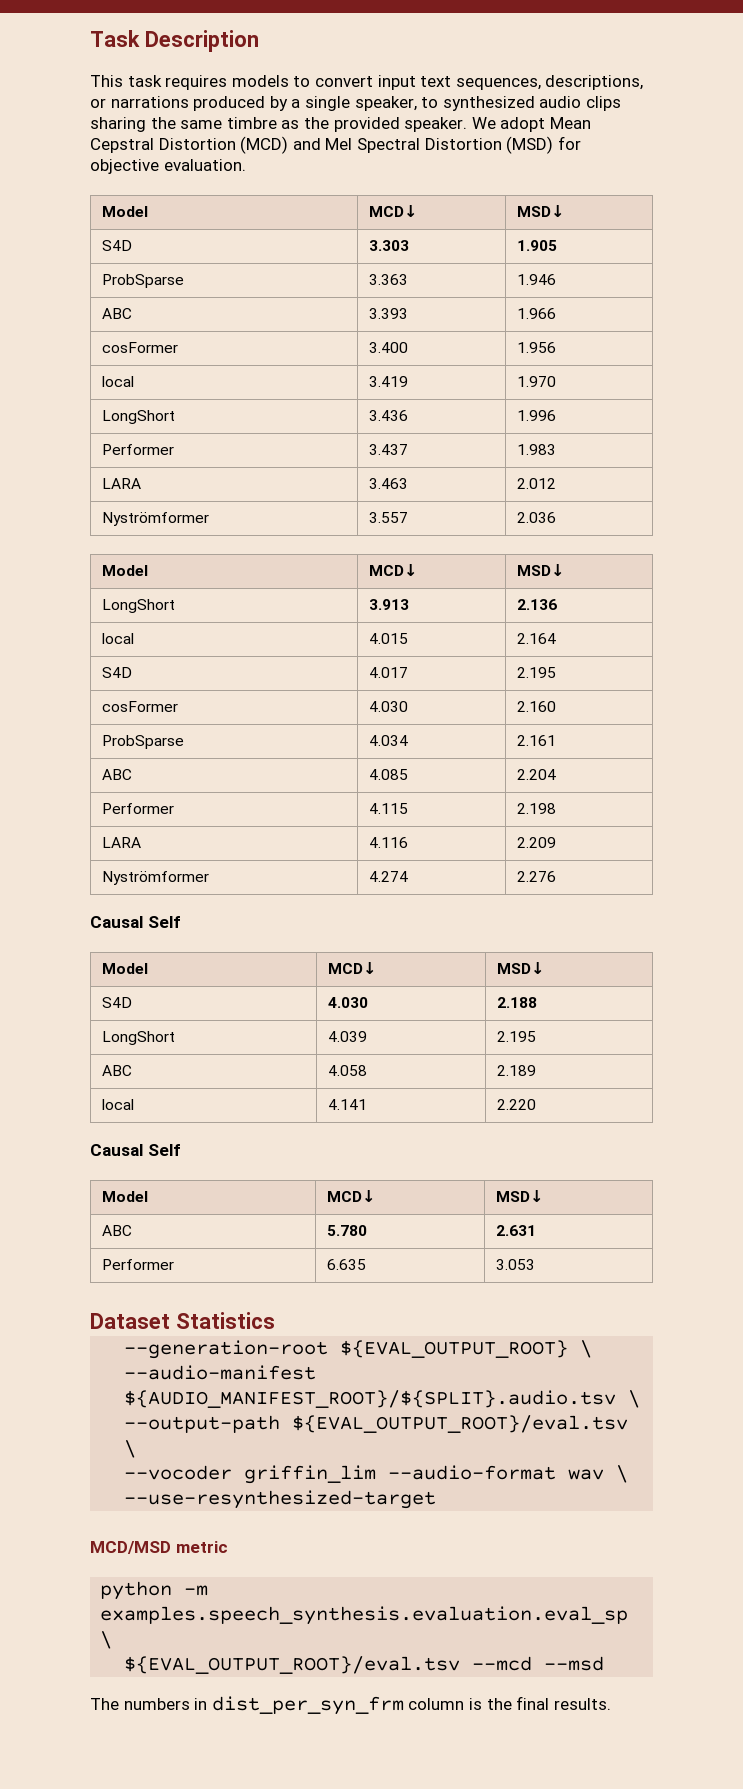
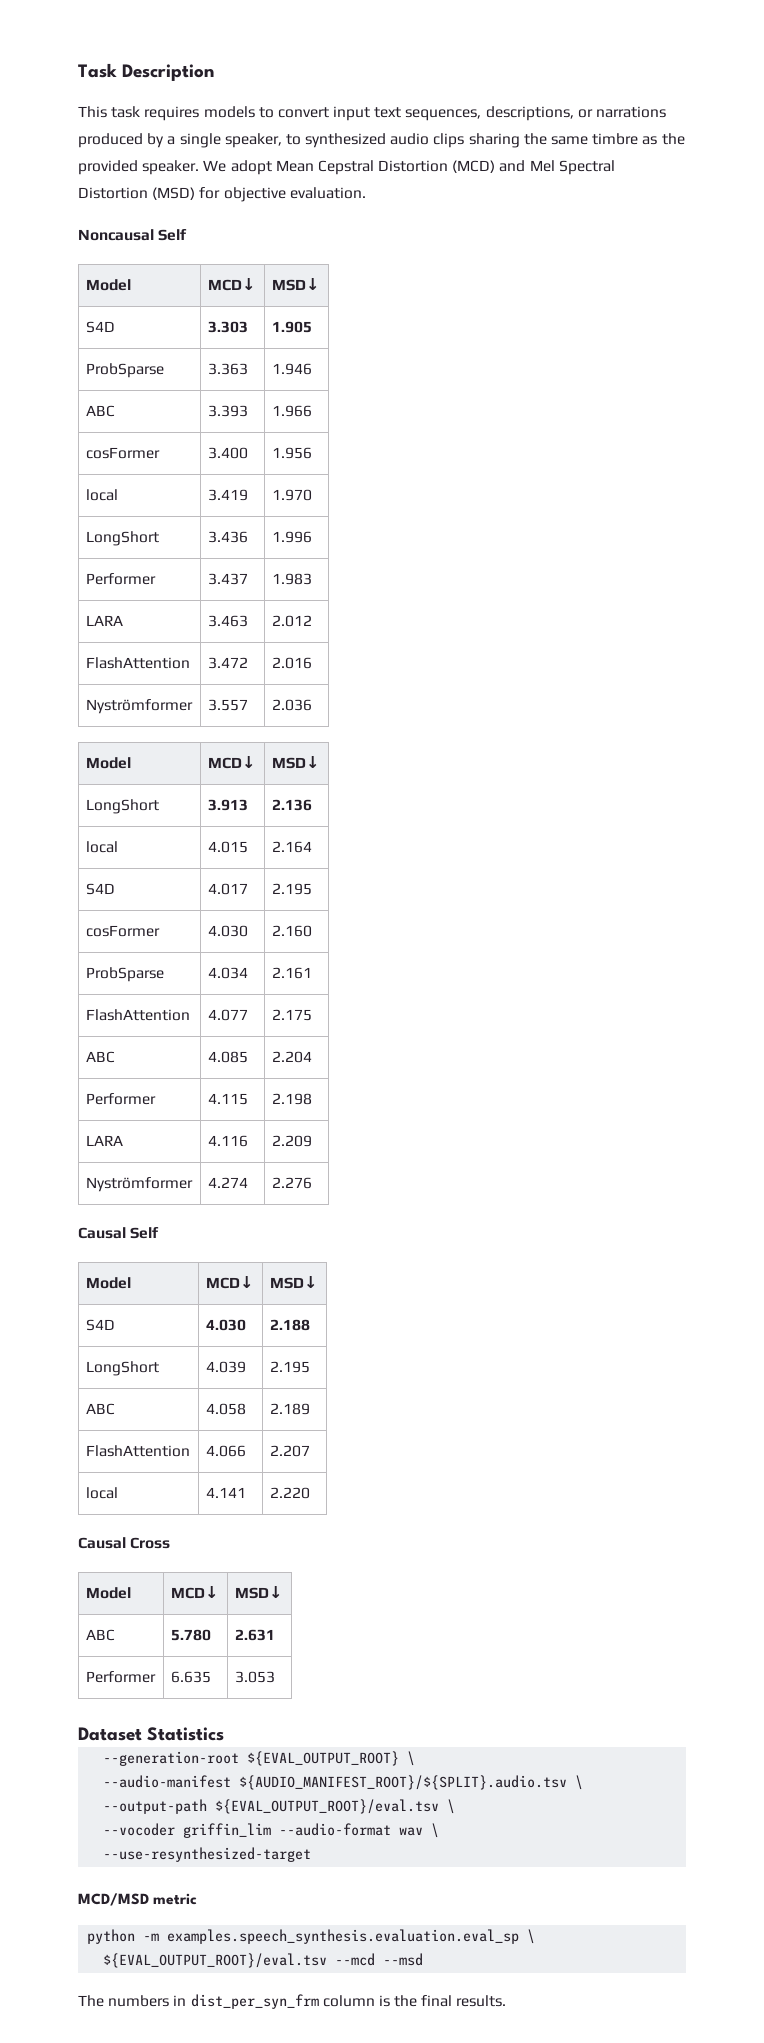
+ Noncausal Self
+ FlashAttention | 3.472 | 2.016
+ FlashAttention | 4.077 | 2.175
+ FlashAttention | 4.066 | 2.207
  local | 4.141 | 2.220
- Causal Self
+ Causal Cross

